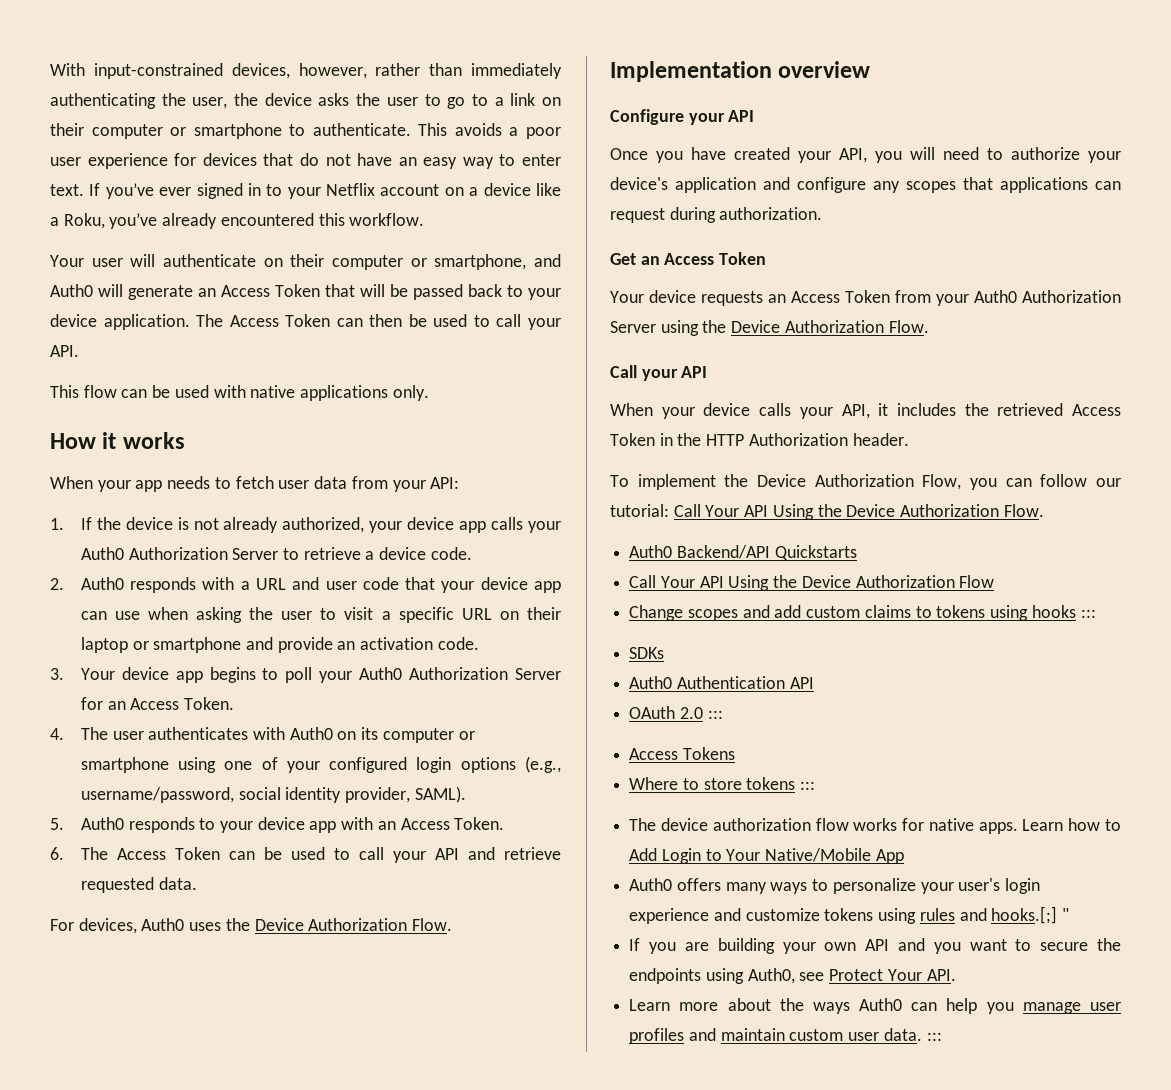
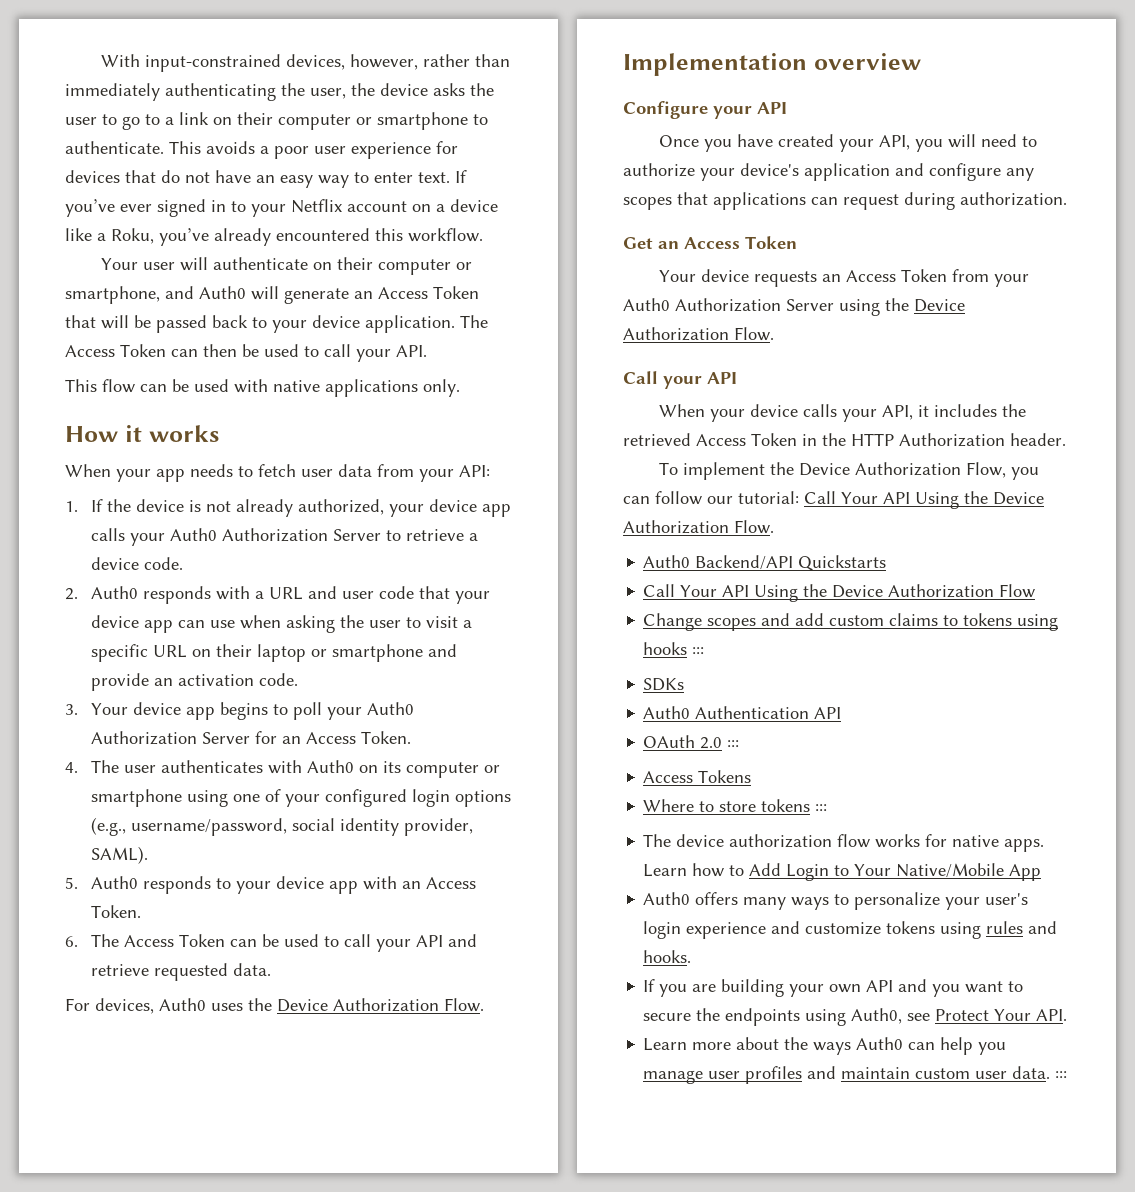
- Auth0 offers many ways to personalize your user's login experience and customize tokens using rules and hooks.[;] "
+ Auth0 offers many ways to personalize your user's login experience and customize tokens using rules and hooks.

